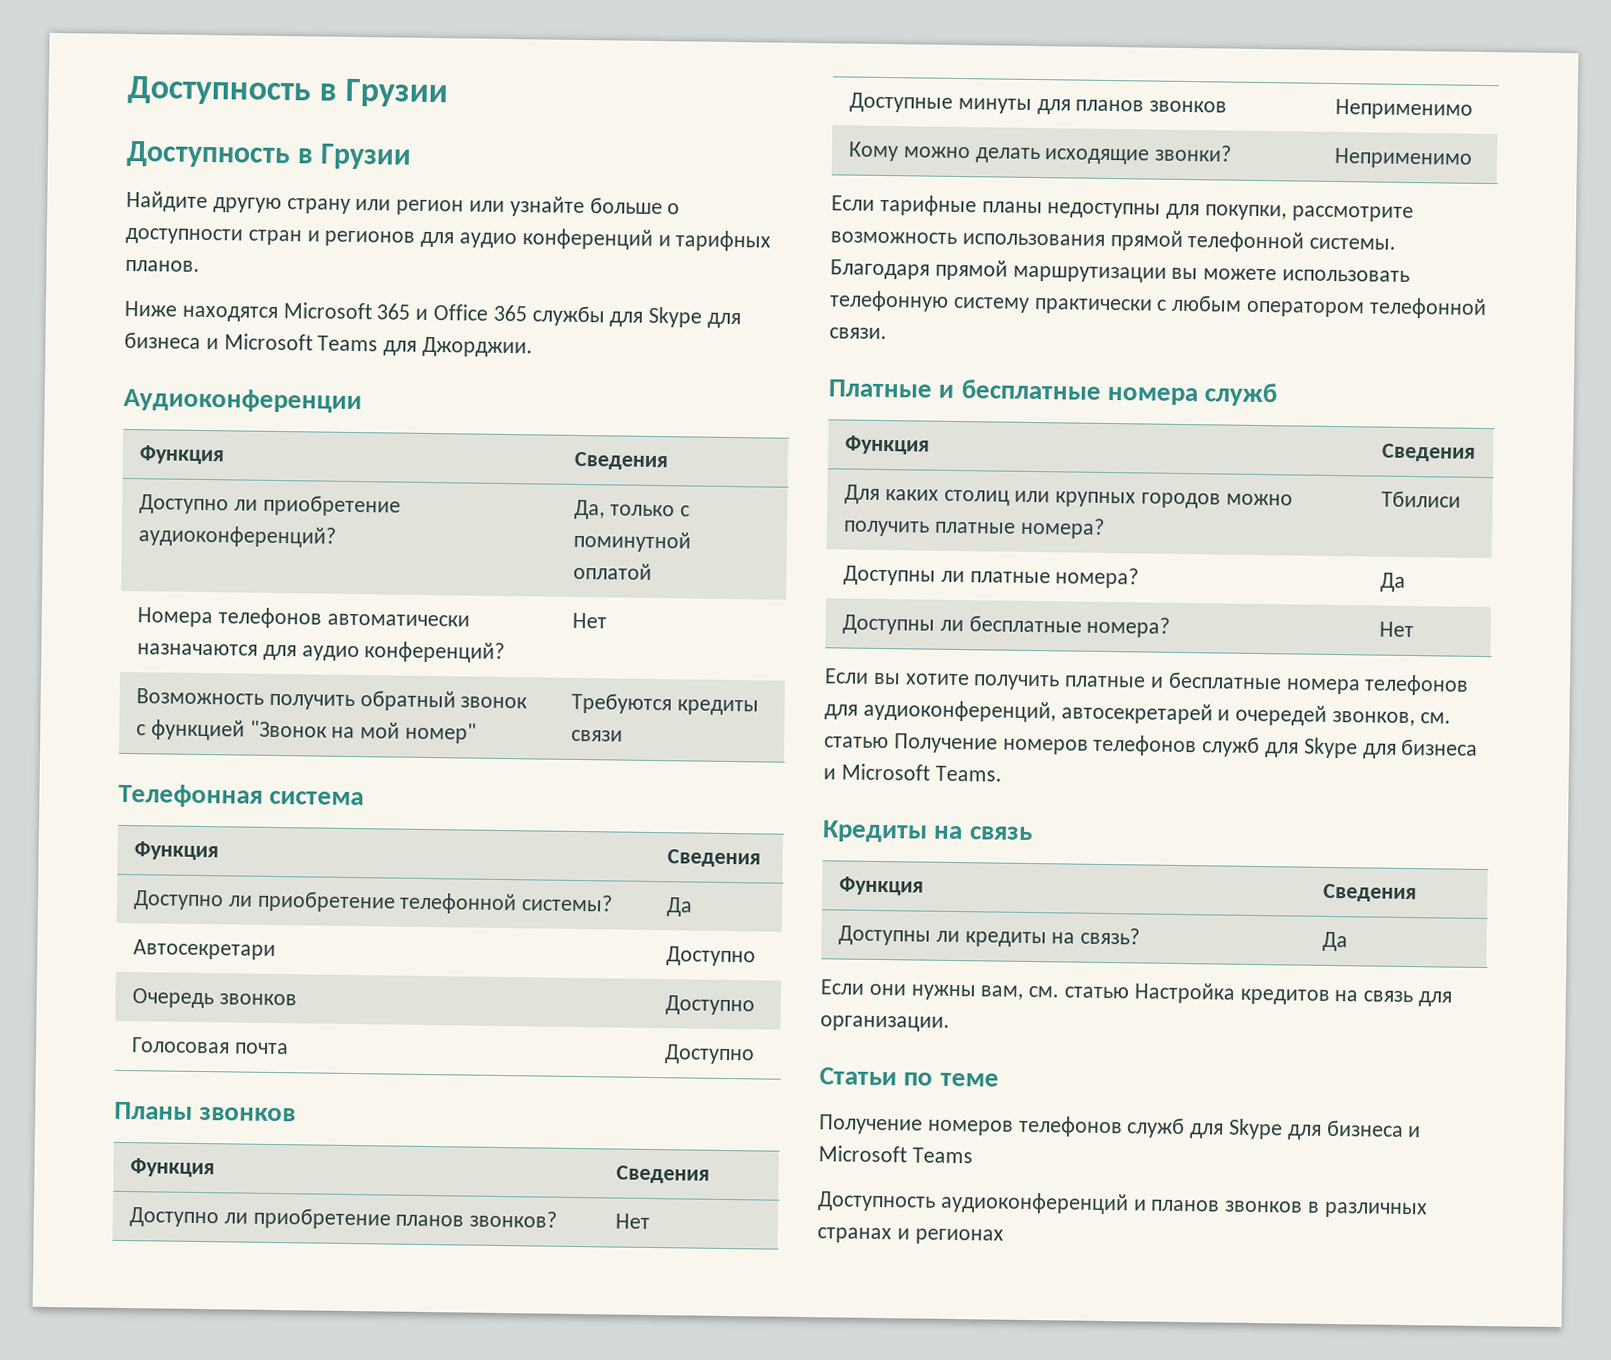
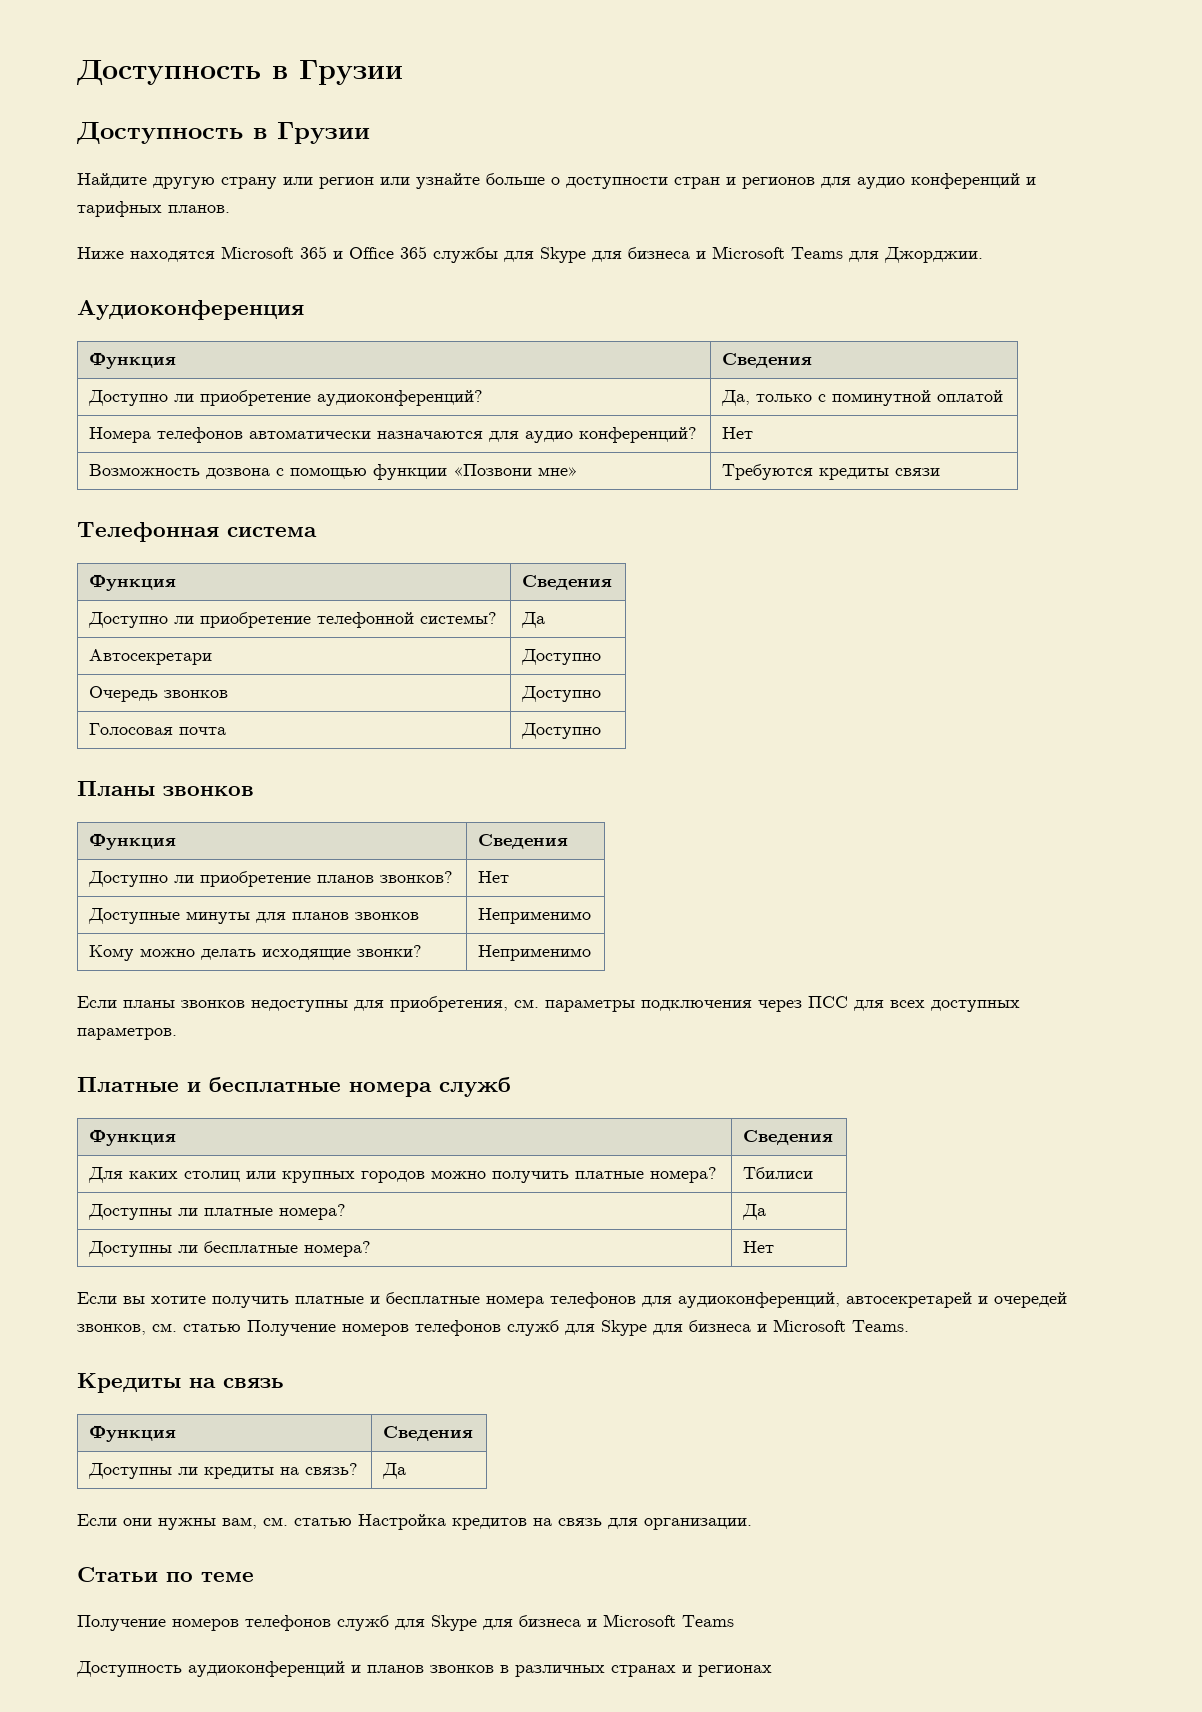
- Аудиоконференции
+ Аудиоконференция
- Возможность получить обратный звонок с функцией "Звонок на мой номер" | Требуются кредиты связи
+ Возможность дозвона с помощью функции «Позвони мне» | Требуются кредиты связи
- Если тарифные планы недоступны для покупки, рассмотрите возможность использования прямой телефонной системы. Благодаря прямой маршрутизации вы можете использовать телефонную систему практически с любым оператором телефонной связи.
+ Если планы звонков недоступны для приобретения, см. параметры подключения через ПСС для всех доступных параметров.

